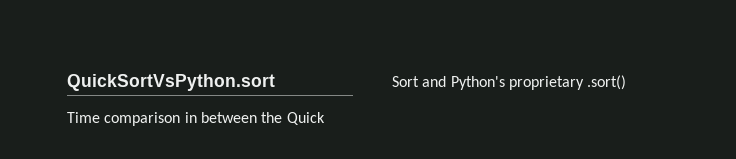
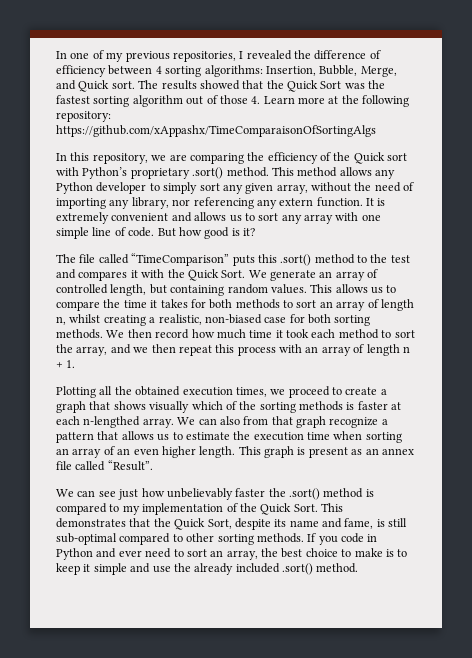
- QuickSortVsPython.sort
- Time comparison in between the Quick Sort and Python's proprietary .sort()
+ In one of my previous repositories, I revealed the difference of efficiency between 4 sorting algorithms: Insertion, Bubble, Merge, and Quick sort. The results showed that the Quick Sort was the fastest sorting algorithm out of those 4. Learn more at the following repository: https://github.com/xAppashx/TimeComparaisonOfSortingAlgs
+ In this repository, we are comparing the efficiency of the Quick sort with Python’s proprietary .sort() method. This method allows any Python developer to simply sort any given array, without the need of importing any library, nor referencing any extern function. It is extremely convenient and allows us to sort any array with one simple line of code. But how good is it?
+ The file called “TimeComparison” puts this .sort() method to the test and compares it with the Quick Sort. We generate an array of controlled length, but containing random values. This allows us to compare the time it takes for both methods to sort an array of length n, whilst creating a realistic, non-biased case for both sorting methods. We then record how much time it took each method to sort the array, and we then repeat this process with an array of length n + 1.
+ Plotting all the obtained execution times, we proceed to create a graph that shows visually which of the sorting methods is faster at each n-lengthed array. We can also from that graph recognize a pattern that allows us to estimate the execution time when sorting an array of an even higher length. This graph is present as an annex file called “Result”.
+ We can see just how unbelievably faster the .sort() method is compared to my implementation of the Quick Sort. This demonstrates that the Quick Sort, despite its name and fame, is still sub-optimal compared to other sorting methods. If you code in Python and ever need to sort an array, the best choice to make is to keep it simple and use the already included .sort() method.

